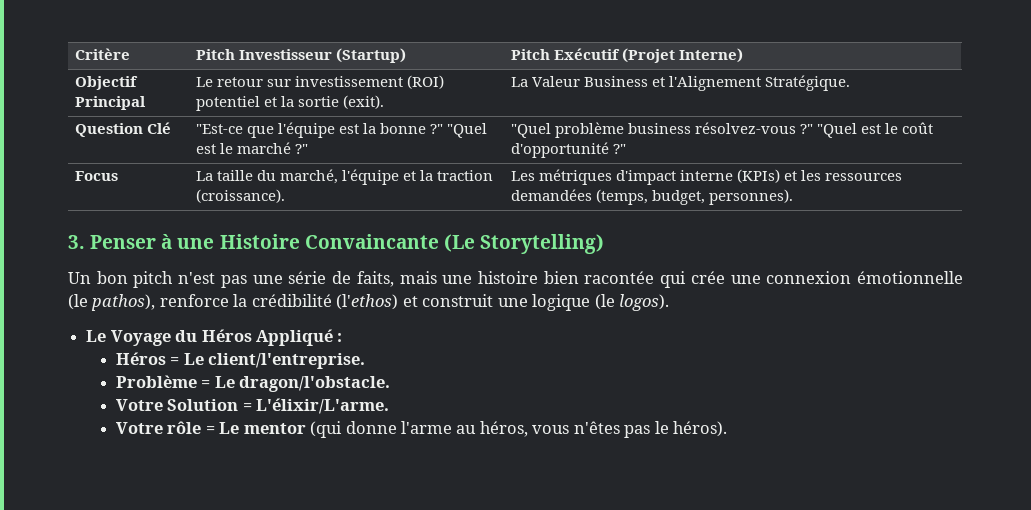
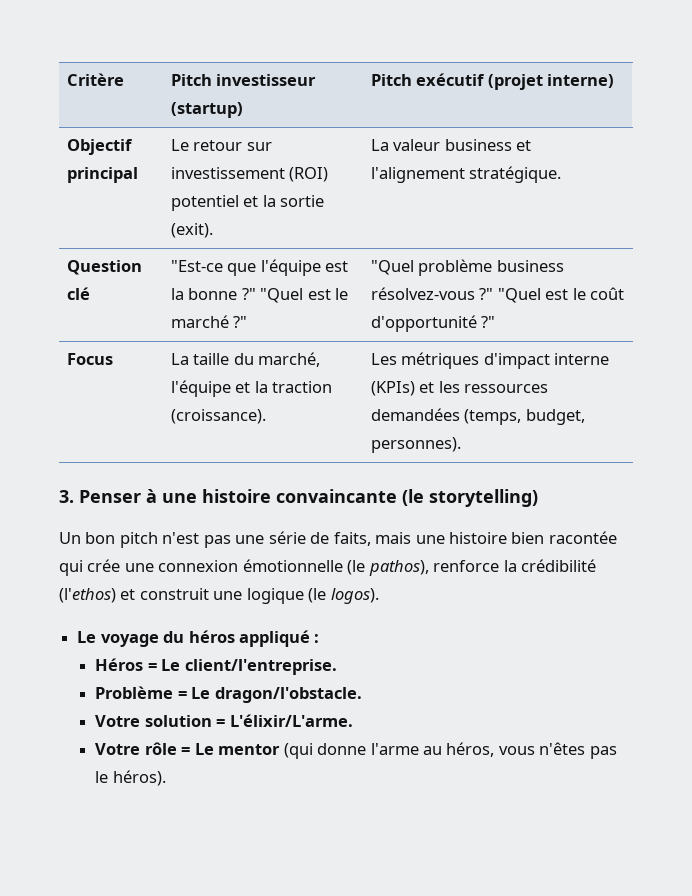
- Critère | Pitch Investisseur (Startup) | Pitch Exécutif (Projet Interne)
+ Critère | Pitch investisseur (startup) | Pitch exécutif (projet interne)
- Objectif Principal | Le retour sur investissement (ROI) potentiel et la sortie (exit). | La Valeur Business et l'Alignement Stratégique.
+ Objectif principal | Le retour sur investissement (ROI) potentiel et la sortie (exit). | La valeur business et l'alignement stratégique.
- Question Clé | "Est-ce que l'équipe est la bonne ?" "Quel est le marché ?" | "Quel problème business résolvez-vous ?" "Quel est le coût d'opportunité ?"
+ Question clé | "Est-ce que l'équipe est la bonne ?" "Quel est le marché ?" | "Quel problème business résolvez-vous ?" "Quel est le coût d'opportunité ?"
- 3. Penser à une Histoire Convaincante (Le Storytelling)
+ 3. Penser à une histoire convaincante (le storytelling)
- Le Voyage du Héros Appliqué :
+ Le voyage du héros appliqué :
- Votre Solution = L'élixir/L'arme.
+ Votre solution = L'élixir/L'arme.

